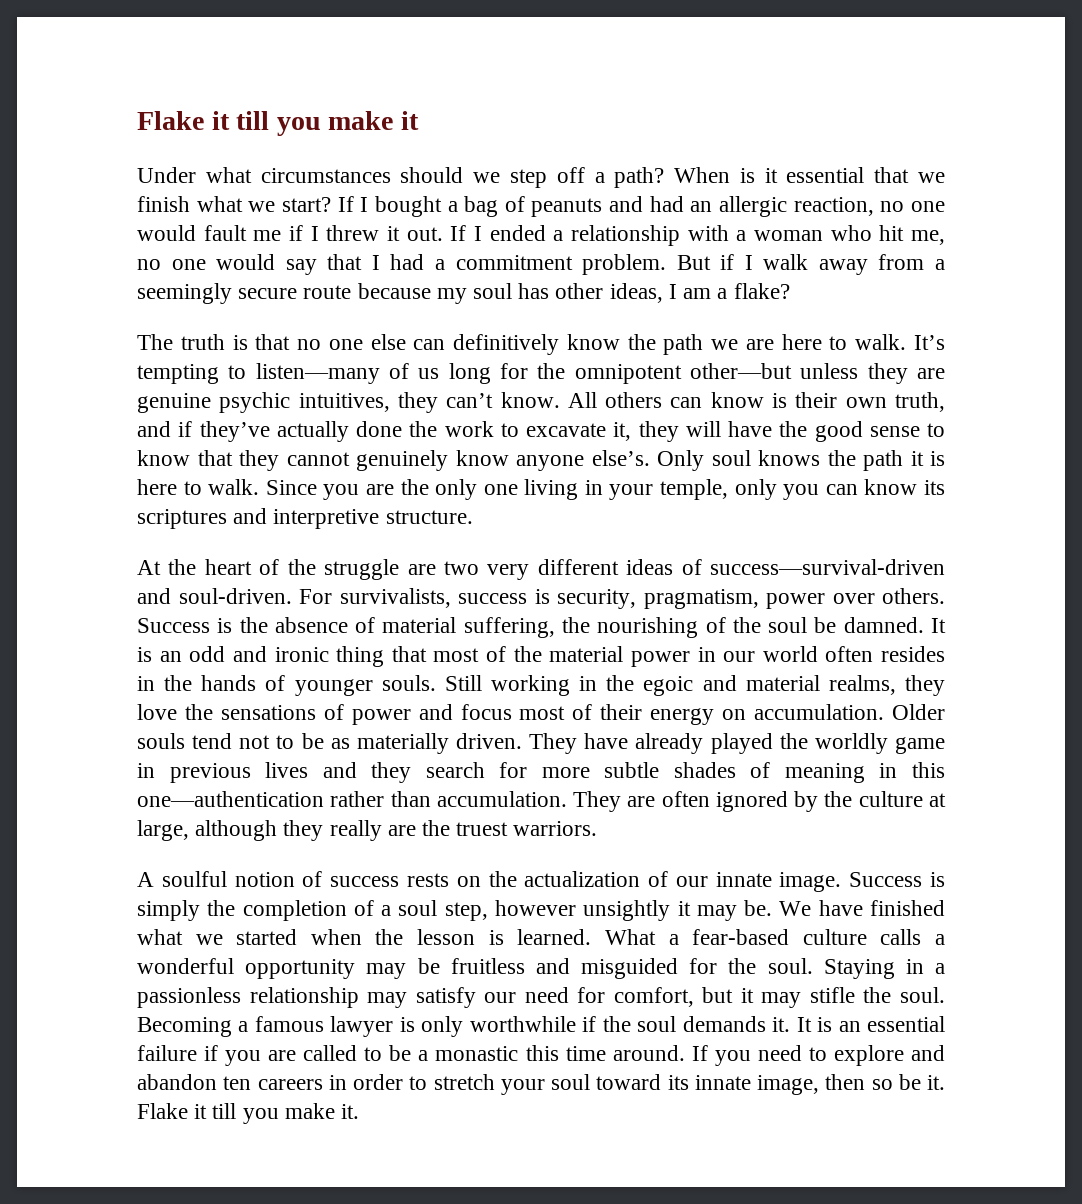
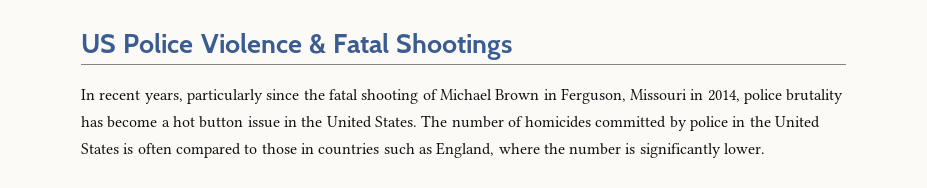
- Flake it till you make it
- Under what circumstances should we step off a path? When is it essential that we finish what we start? If I bought a bag of peanuts and had an allergic reaction, no one would fault me if I threw it out. If I ended a relationship with a woman who hit me, no one would say that I had a commitment problem. But if I walk away from a seemingly secure route because my soul has other ideas, I am a flake?
- The truth is that no one else can definitively know the path we are here to walk. It’s tempting to listen—many of us long for the omnipotent other—but unless they are genuine psychic intuitives, they can’t know. All others can know is their own truth, and if they’ve actually done the work to excavate it, they will have the good sense to know that they cannot genuinely know anyone else’s. Only soul knows the path it is here to walk. Since you are the only one living in your temple, only you can know its scriptures and interpretive structure.
- At the heart of the struggle are two very different ideas of success—survival-driven and soul-driven. For survivalists, success is security, pragmatism, power over others. Success is the absence of material suffering, the nourishing of the soul be damned. It is an odd and ironic thing that most of the material power in our world often resides in the hands of younger souls. Still working in the egoic and material realms, they love the sensations of power and focus most of their energy on accumulation. Older souls tend not to be as materially driven. They have already played the worldly game in previous lives and they search for more subtle shades of meaning in this one—authentication rather than accumulation. They are often ignored by the culture at large, although they really are the truest warriors.
- A soulful notion of success rests on the actualization of our innate image. Success is simply the completion of a soul step, however unsightly it may be. We have finished what we started when the lesson is learned. What a fear-based culture calls a wonderful opportunity may be fruitless and misguided for the soul. Staying in a passionless relationship may satisfy our need for comfort, but it may stifle the soul. Becoming a famous lawyer is only worthwhile if the soul demands it. It is an essential failure if you are called to be a monastic this time around. If you need to explore and abandon ten careers in order to stretch your soul toward its innate image, then so be it. Flake it till you make it.
+ US Police Violence & Fatal Shootings
+ In recent years, particularly since the fatal shooting of Michael Brown in Ferguson, Missouri in 2014, police brutality has become a hot button issue in the United States. The number of homicides committed by police in the United States is often compared to those in countries such as England, where the number is significantly lower.

